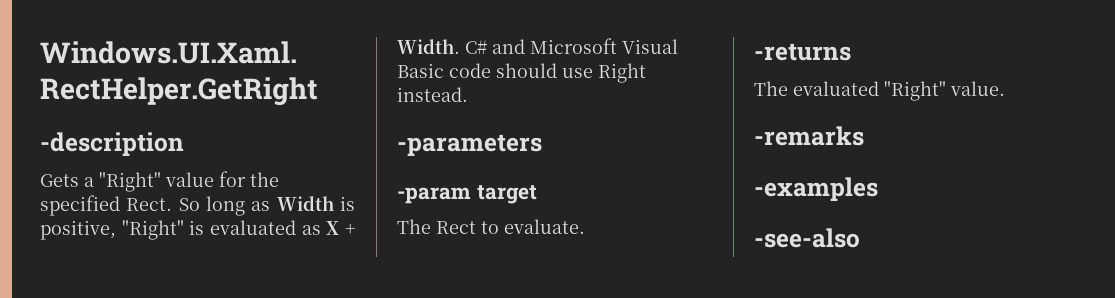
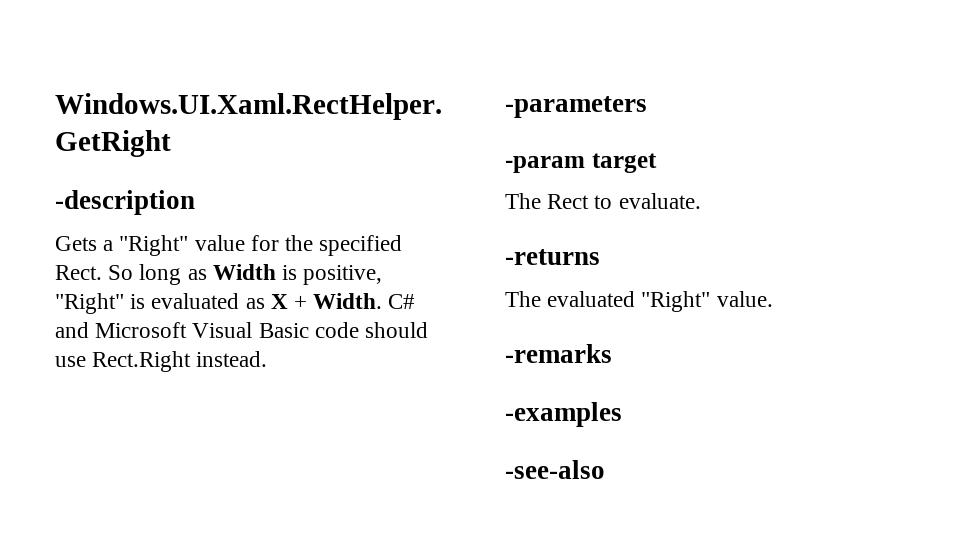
- C# and Microsoft Visual Basic code should use Right instead.
+ C# and Microsoft Visual Basic code should use Rect.Right instead.

